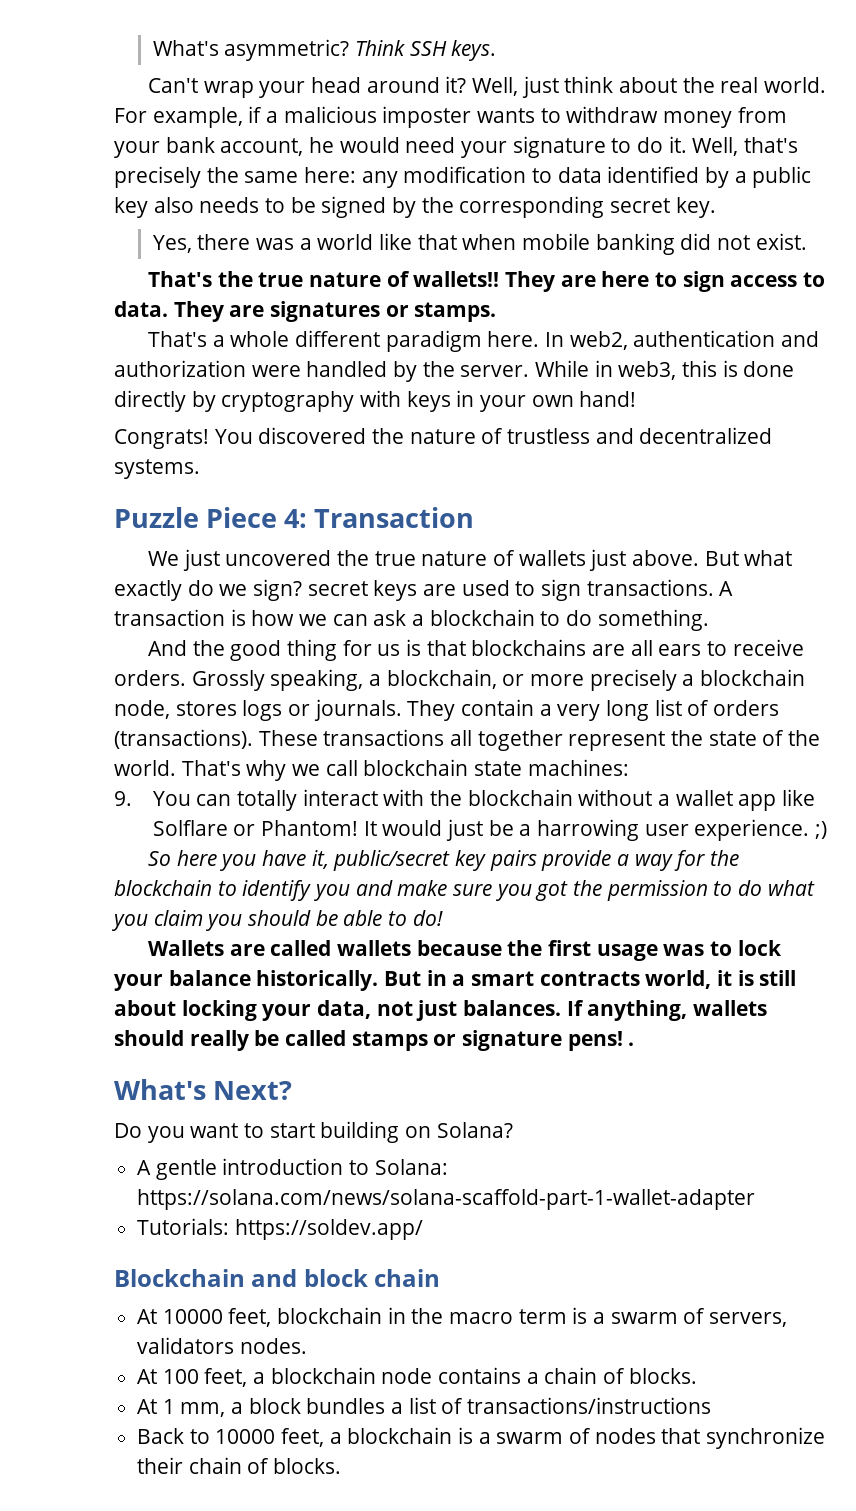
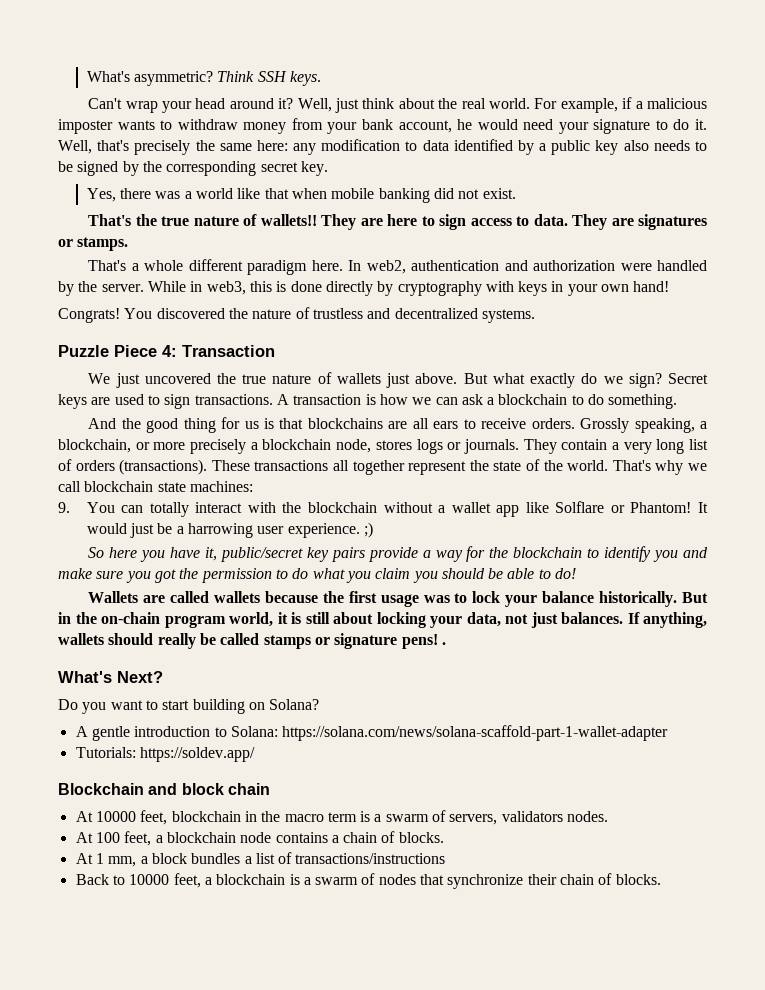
- But what exactly do we sign? secret keys are used to sign transactions.
+ But what exactly do we sign? Secret keys are used to sign transactions.
- But in a smart contracts world, it is still about locking your data, not just balances.
+ But in the on-chain program world, it is still about locking your data, not just balances.

